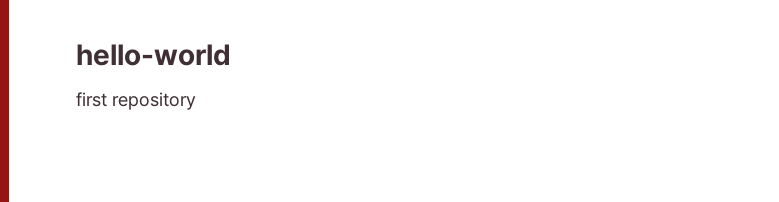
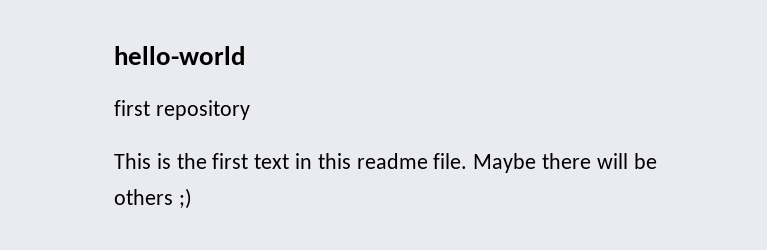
+ This is the first text in this readme file. Maybe there will be others ;)

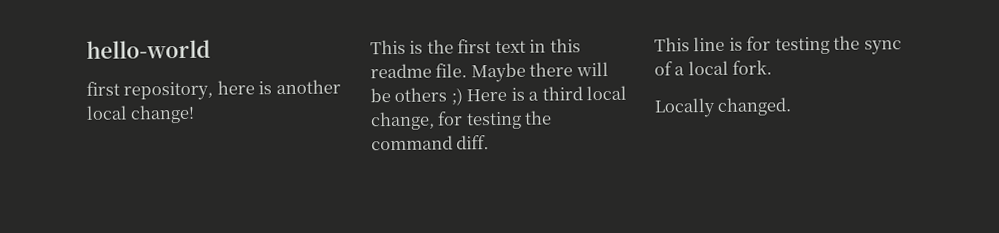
- first repository
+ first repository, here is another local change!
- Maybe there will be others ;)
+ Maybe there will be others ;) Here is a third local change, for testing the command diff.
+ This line is for testing the sync of a local fork.
+ Locally changed.

